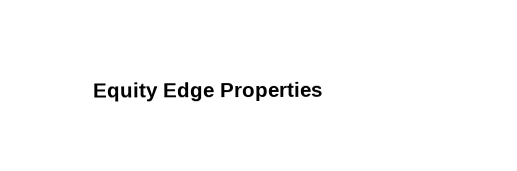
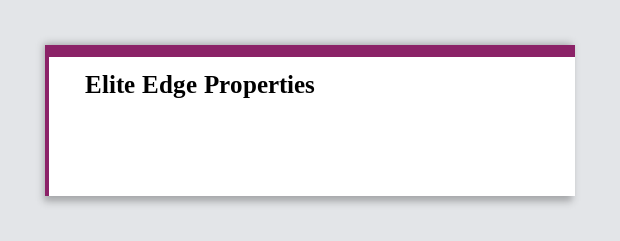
- Equity Edge Properties
+ Elite Edge Properties

